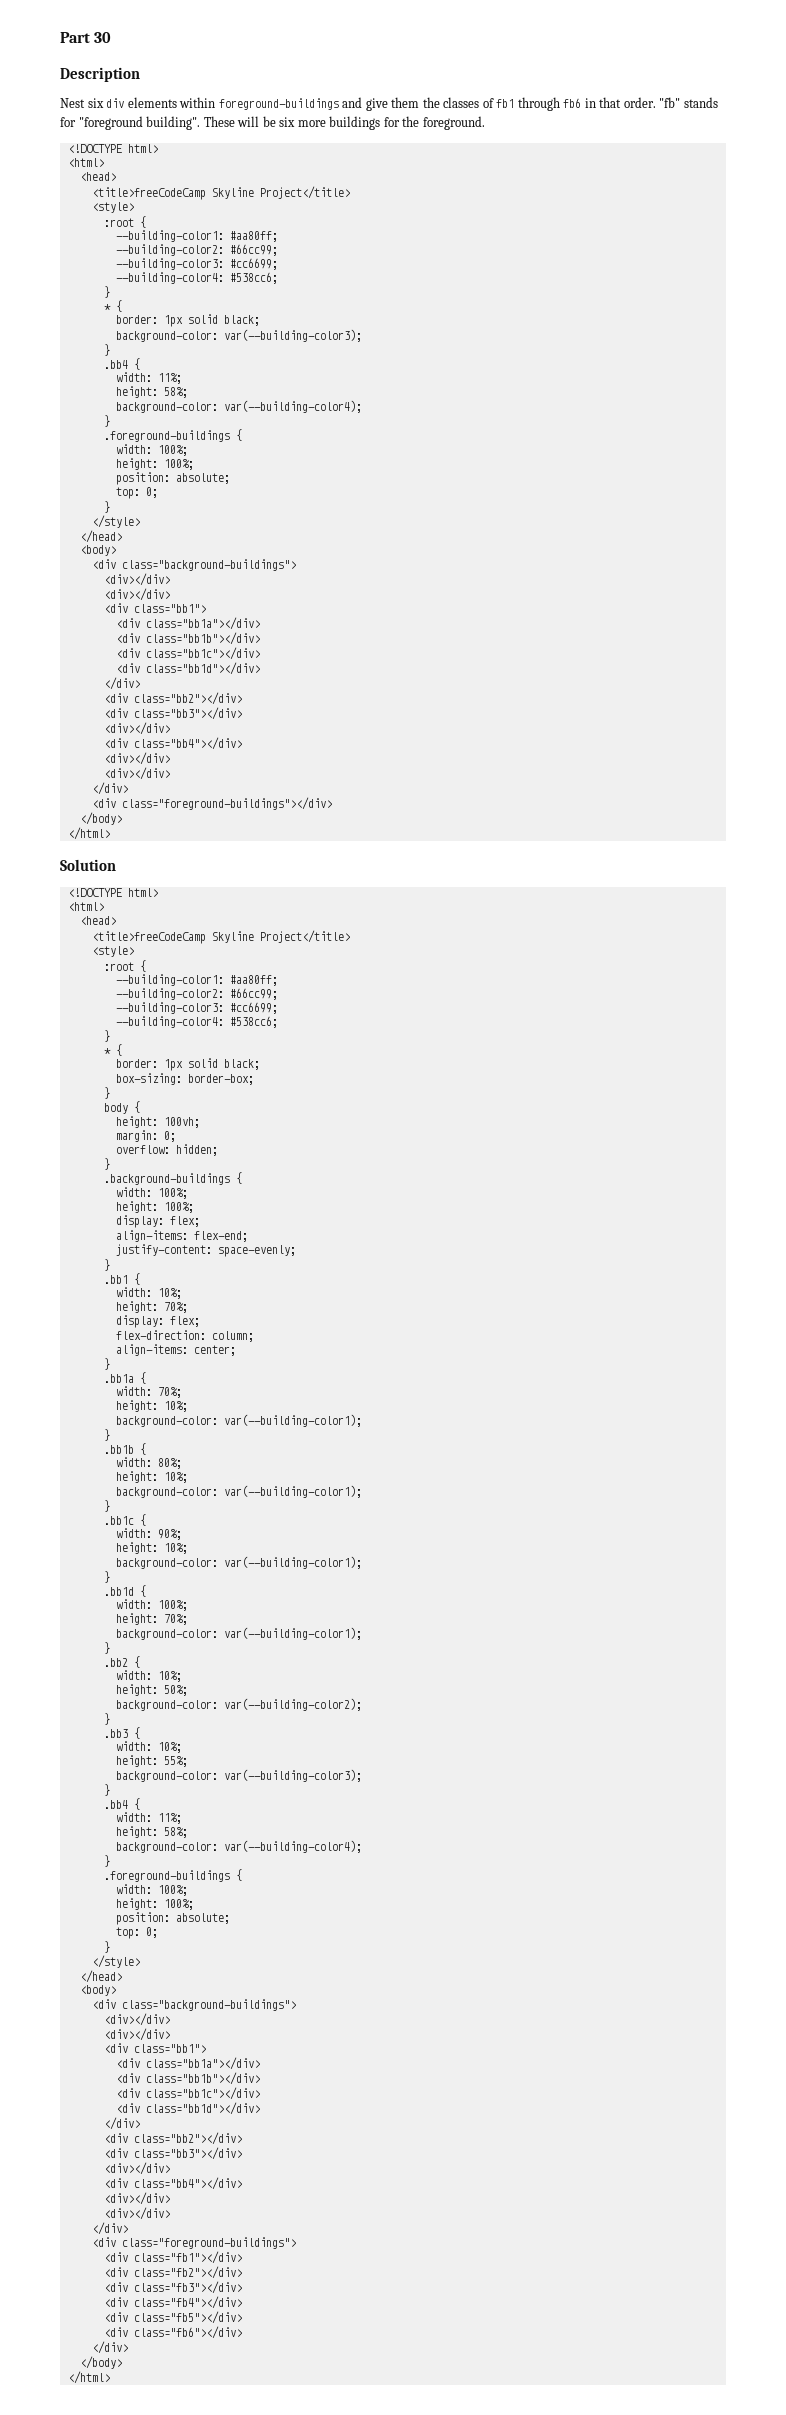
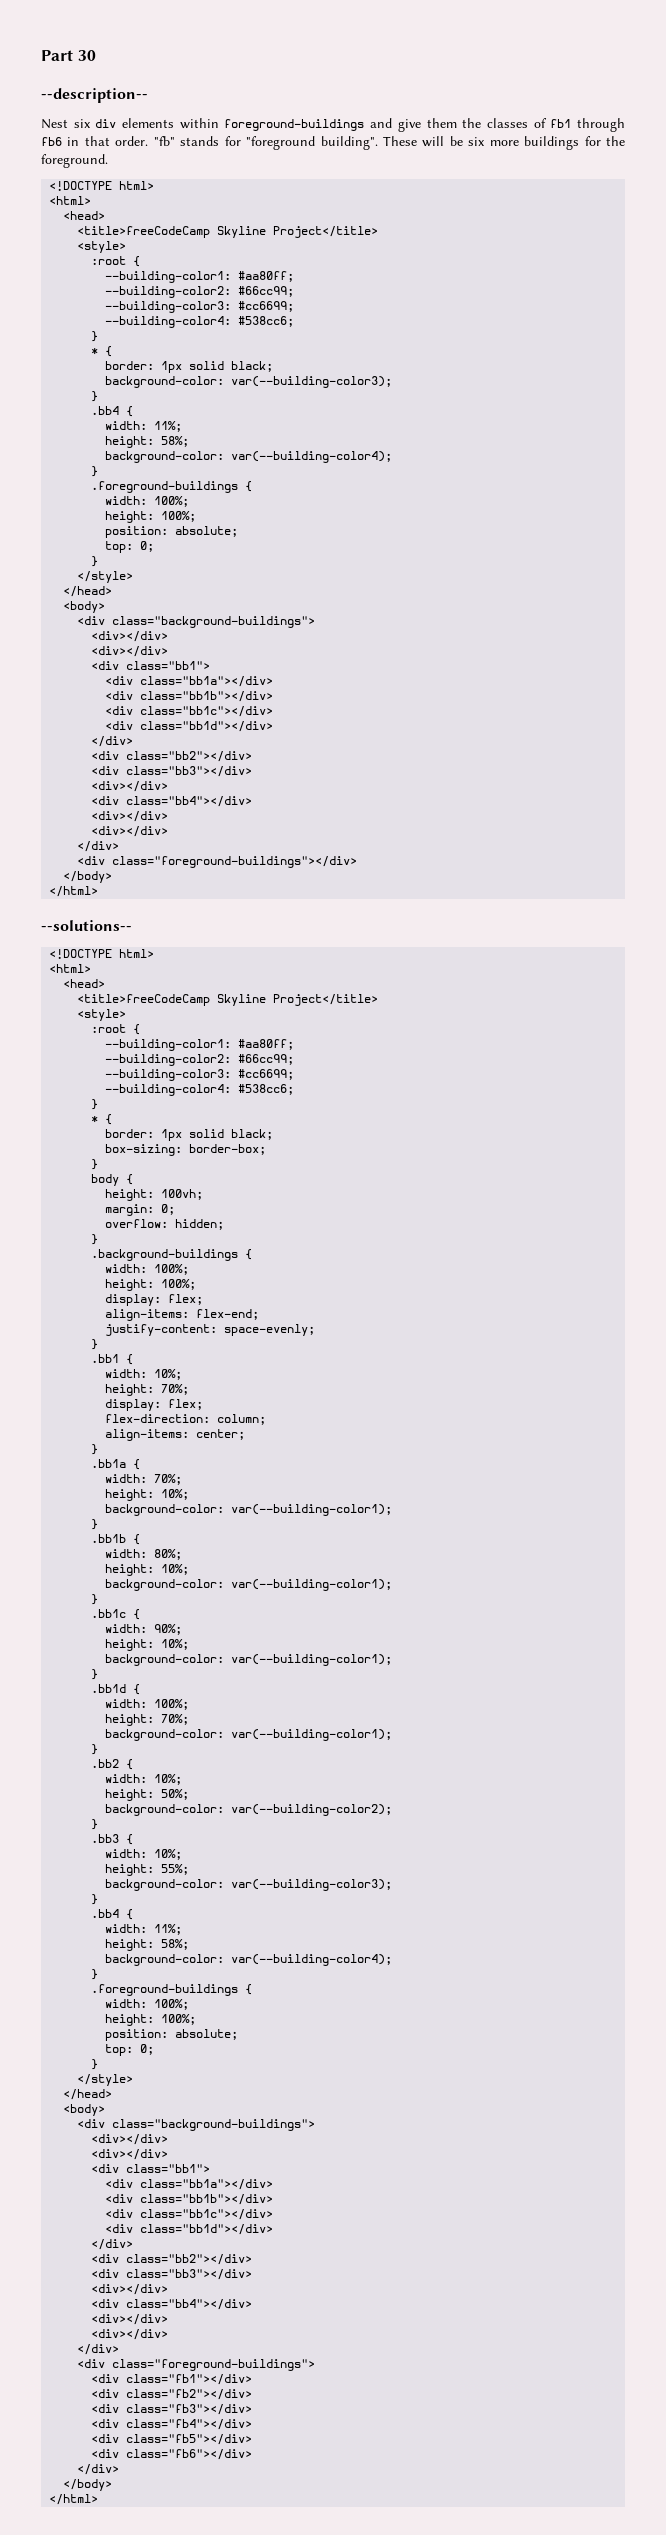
- Description
+ --description--
- Solution
+ --solutions--

